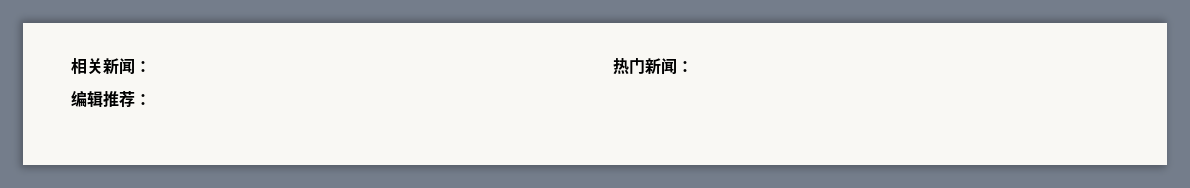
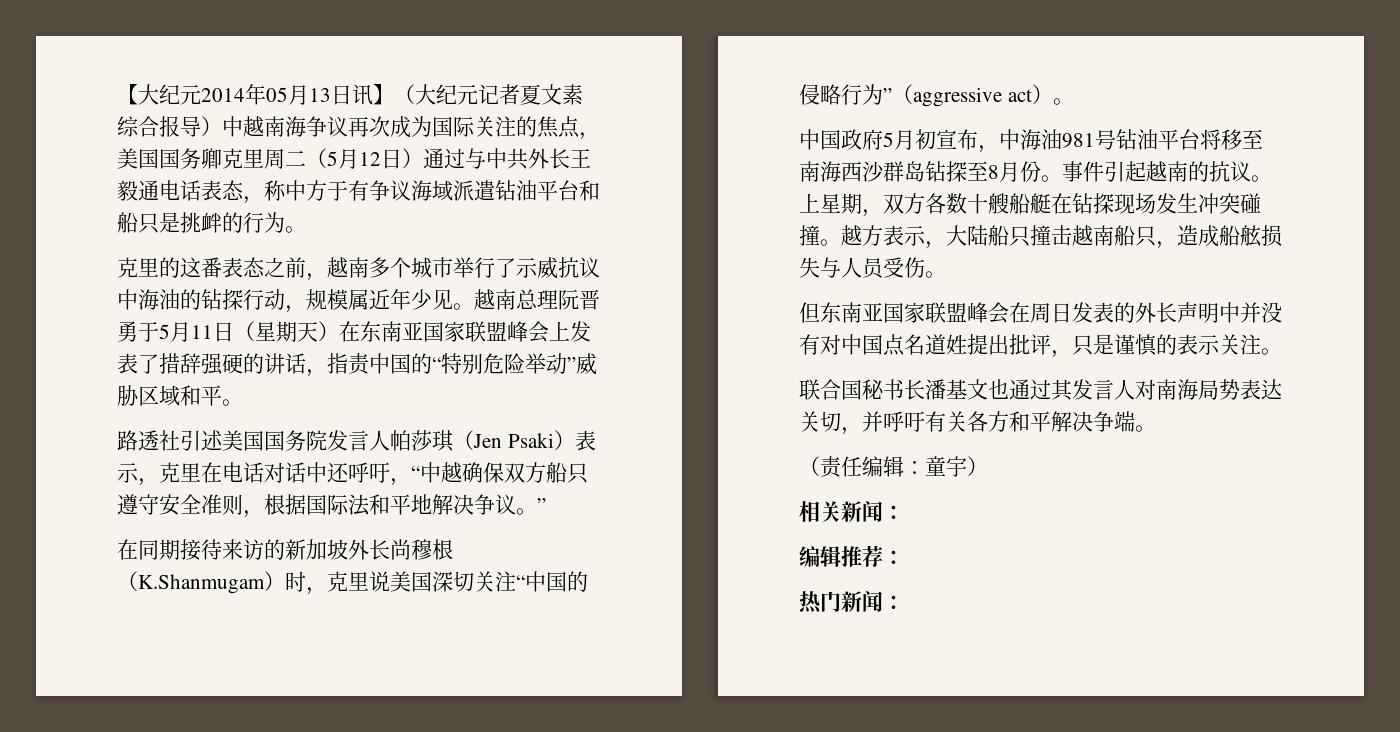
+ 【大纪元2014年05月13日讯】（大纪元记者夏文素综合报导）中越南海争议再次成为国际关注的焦点，美国国务卿克里周二（5月12日）通过与中共外长王毅通电话表态，称中方于有争议海域派遣钻油平台和船只是挑衅的行为。
+ 克里的这番表态之前，越南多个城市举行了示威抗议中海油的钻探行动，规模属近年少见。越南总理阮晋勇于5月11日（星期天）在东南亚国家联盟峰会上发表了措辞强硬的讲话，指责中国的“特别危险举动”威胁区域和平。
+ 路透社引述美国国务院发言人帕莎琪（Jen Psaki）表示，克里在电话对话中还呼吁，“中越确保双方船只遵守安全准则，根据国际法和平地解决争议。”
+ 在同期接待来访的新加坡外长尚穆根（K.Shanmugam）时，克里说美国深切关注“中国的侵略行为”（aggressive act）。
+ 中国政府5月初宣布，中海油981号钻油平台将移至南海西沙群岛钻探至8月份。事件引起越南的抗议。上星期，双方各数十艘船艇在钻探现场发生冲突碰撞。越方表示，大陆船只撞击越南船只，造成船舷损失与人员受伤。
+ 但东南亚国家联盟峰会在周日发表的外长声明中并没有对中国点名道姓提出批评，只是谨慎的表示关注。
+ 联合国秘书长潘基文也通过其发言人对南海局势表达关切，并呼吁有关各方和平解决争端。
+ （责任编辑：童宇）

